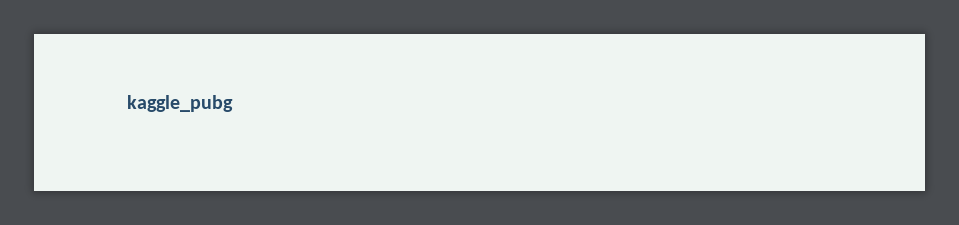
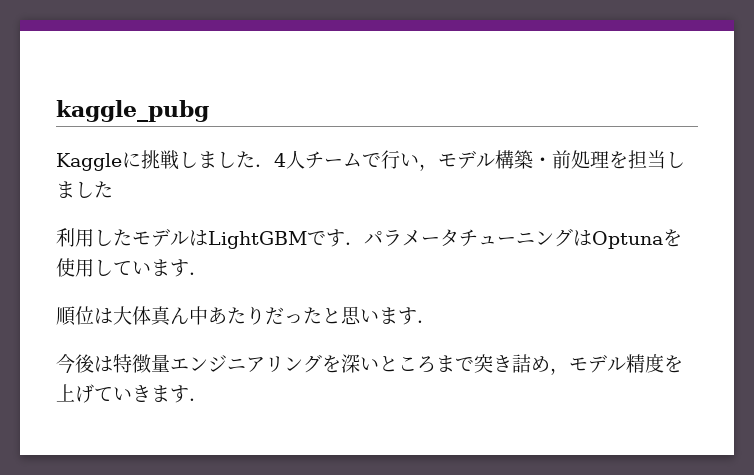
+ Kaggleに挑戦しました．4人チームで行い，モデル構築・前処理を担当しました
+ 利用したモデルはLightGBMです．パラメータチューニングはOptunaを使用しています．
+ 順位は大体真ん中あたりだったと思います．
+ 今後は特徴量エンジニアリングを深いところまで突き詰め，モデル精度を上げていきます．

